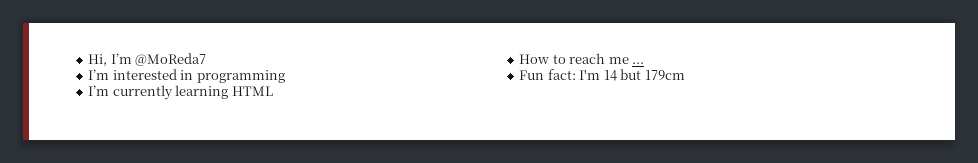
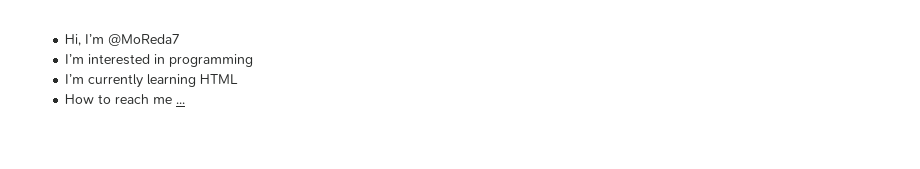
- Fun fact: I'm 14 but 179cm

